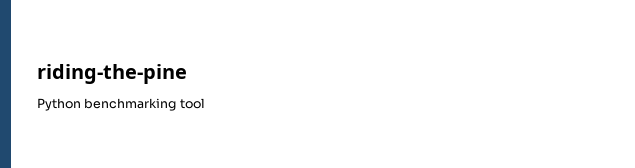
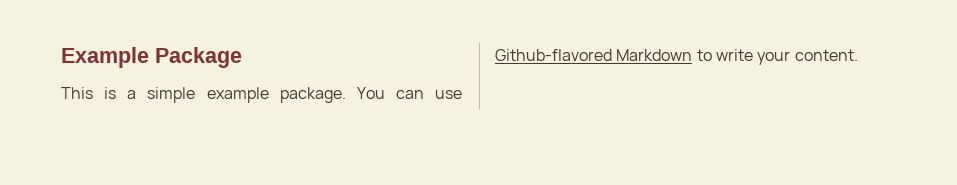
- riding-the-pine
- Python benchmarking tool
+ Example Package
+ This is a simple example package. You can use Github-flavored Markdown to write your content.

